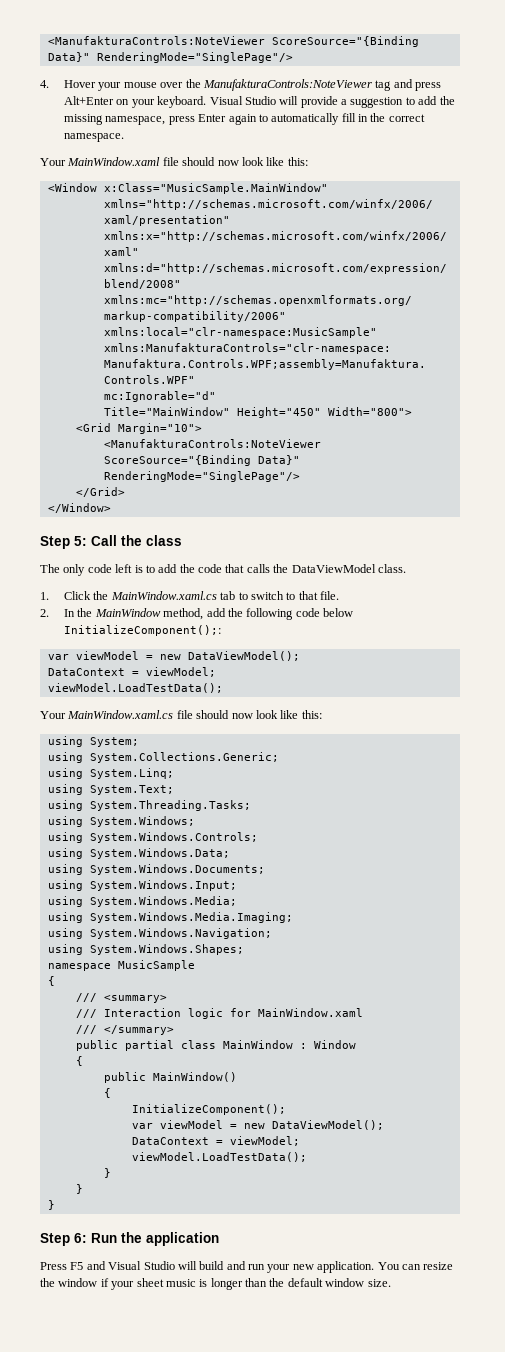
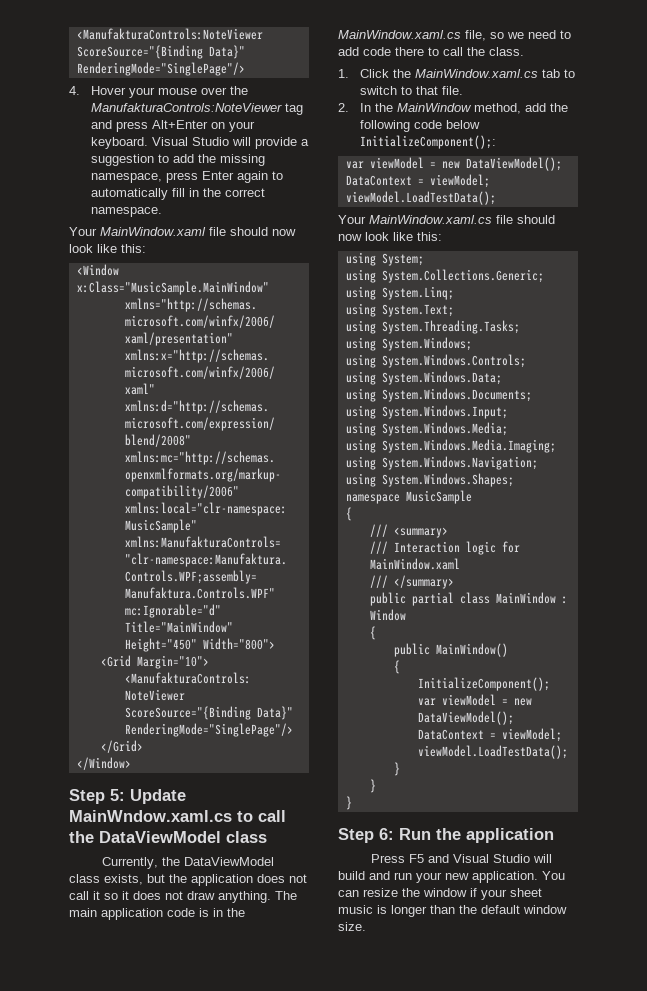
- Step 5: Call the class
- The only code left is to add the code that calls the DataViewModel class.
+ Step 5: Update MainWndow.xaml.cs to call the DataViewModel class
+ Currently, the DataViewModel class exists, but the application does not call it so it does not draw anything. The main application code is in the MainWindow.xaml.cs file, so we need to add code there to call the class.

